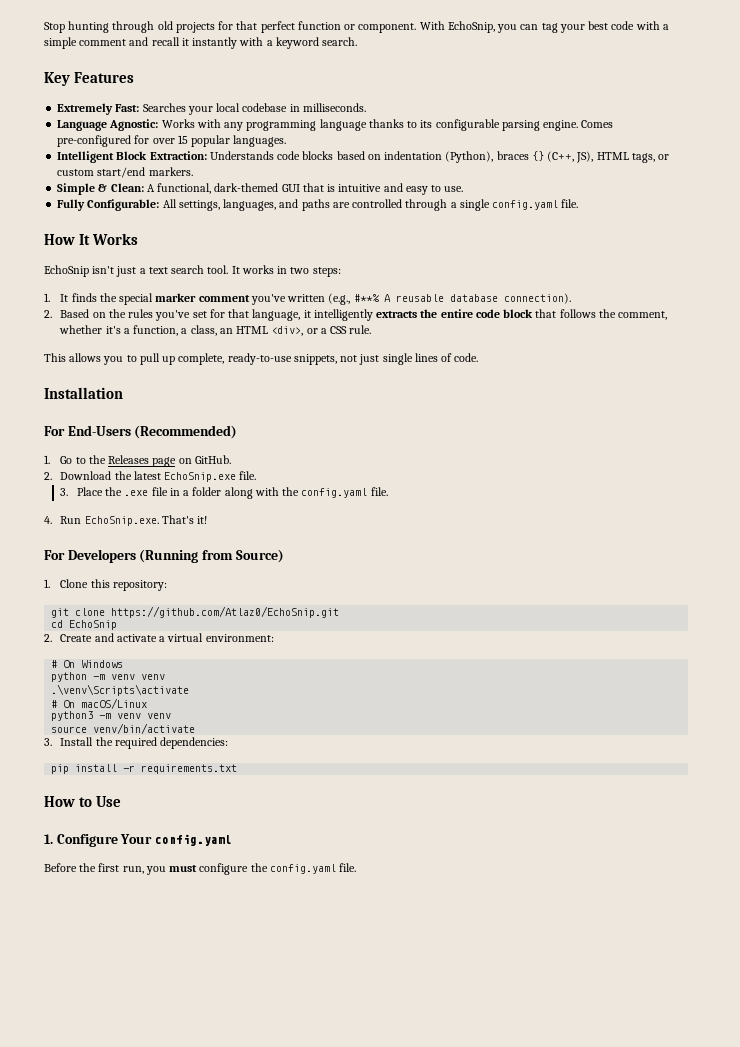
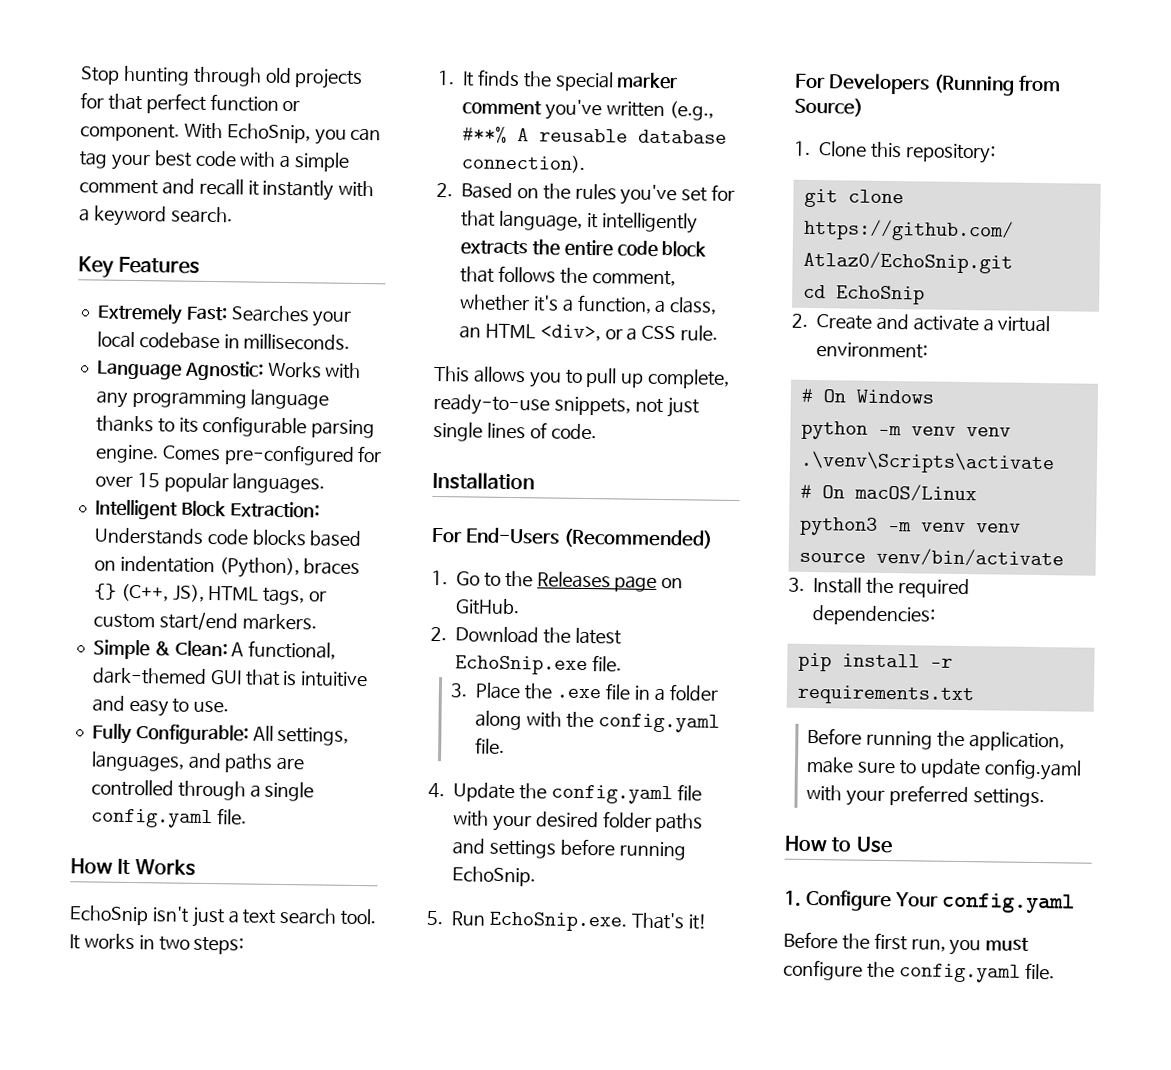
- 4. Run EchoSnip.exe. That's it!
+ 4. Update the config.yaml file with your desired folder paths and settings before running EchoSnip.
+ 5. Run EchoSnip.exe. That's it!
+ Before running the application, make sure to update config.yaml with your preferred settings.

